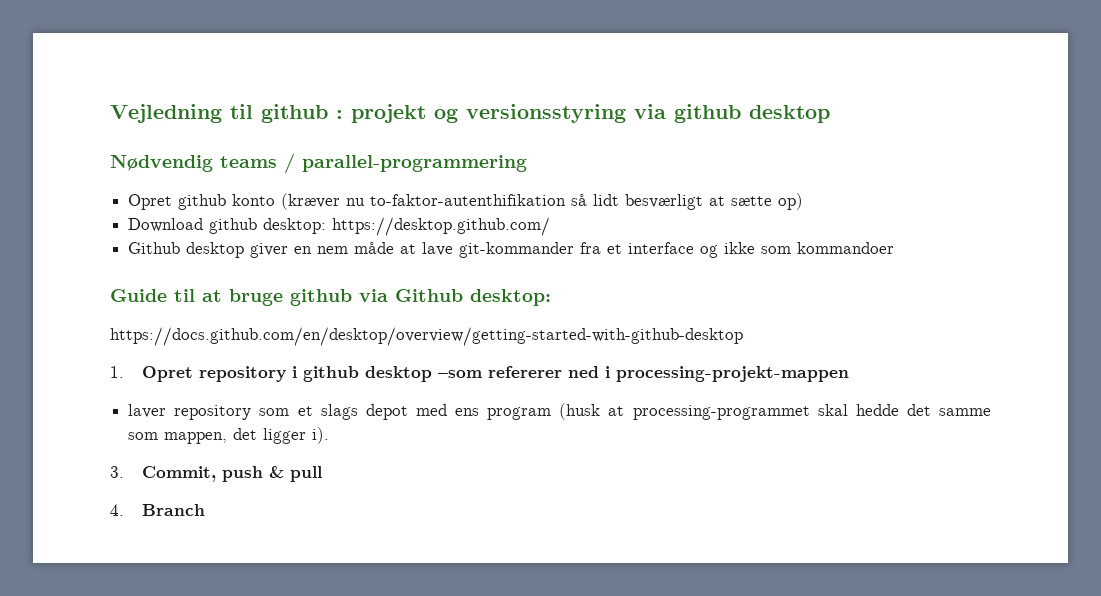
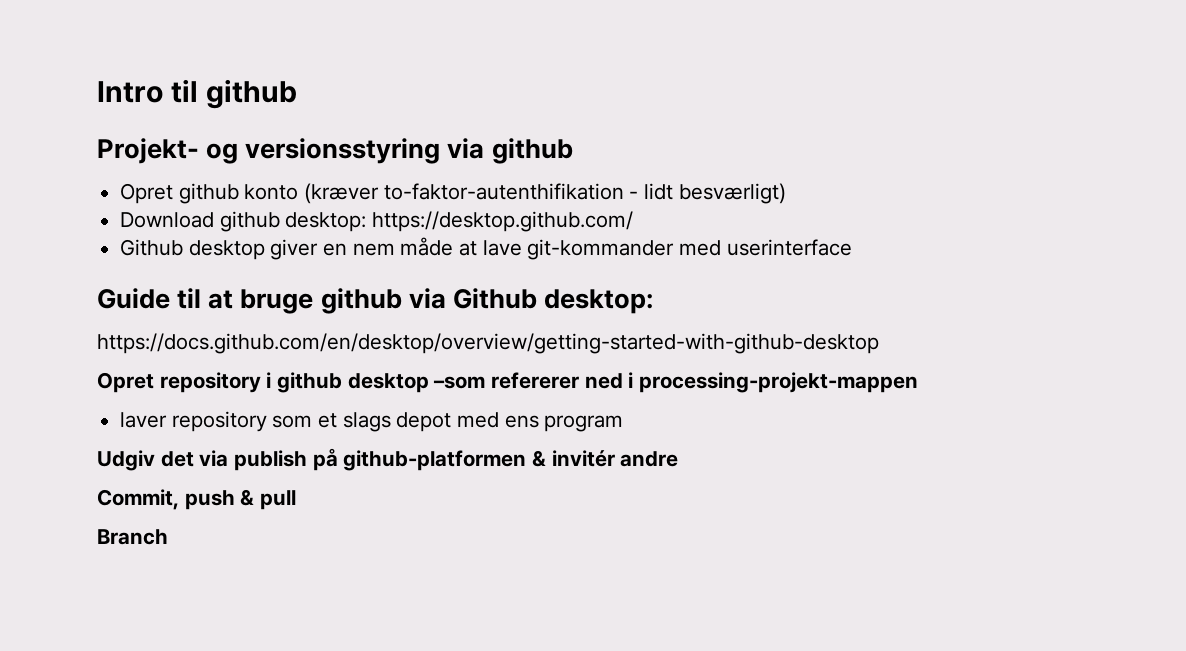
- Vejledning til github : projekt og versionsstyring via github desktop
- Nødvendig teams / parallel-programmering
+ Intro til github
+ Projekt- og versionsstyring via github
- Opret github konto (kræver nu to‐faktor‐autenthifikation så lidt besværligt at sætte op)
+ Opret github konto (kræver to‐faktor‐autenthifikation - lidt besværligt)
- Github desktop giver en nem måde at lave git‐kommander fra et interface og ikke som kommandoer
+ Github desktop giver en nem måde at lave git‐kommander med userinterface
- 1. Opret repository i github desktop –som refererer ned i processing‐projekt‐mappen
+ Opret repository i github desktop –som refererer ned i processing‐projekt‐mappen
- laver repository som et slags depot med ens program (husk at processing‐programmet skal hedde det samme som mappen, det ligger i).
- 3. Commit, push & pull
+ laver repository som et slags depot med ens program
+ Udgiv det via publish på github‐platformen & invitér andre
+ Commit, push & pull
- 4. Branch
+ Branch

